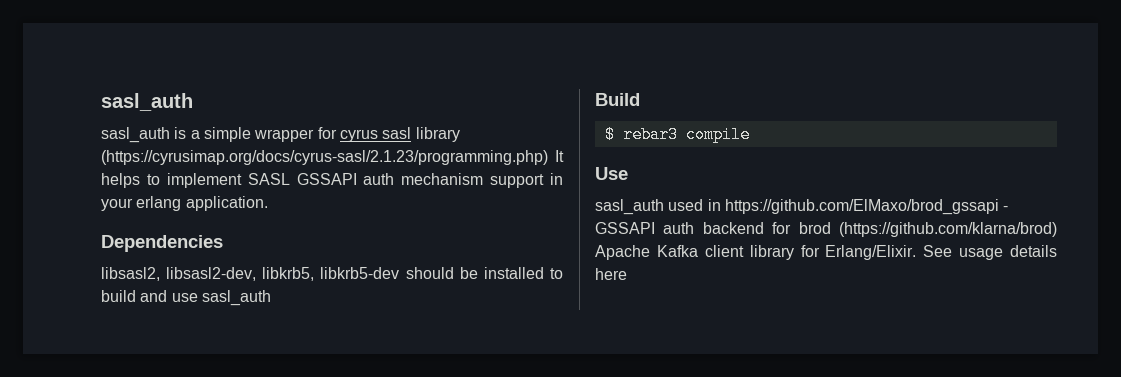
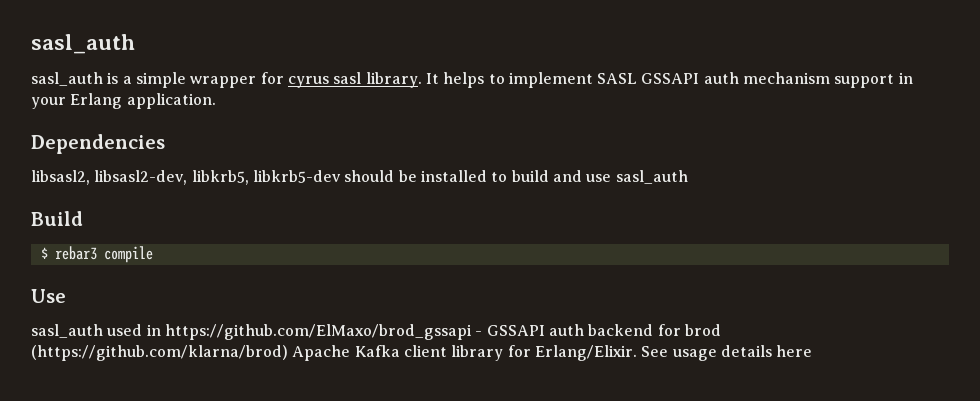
- sasl_auth is a simple wrapper for cyrus sasl library (https://cyrusimap.org/docs/cyrus-sasl/2.1.23/programming.php) It helps to implement SASL GSSAPI auth mechanism support in your erlang application.
+ sasl_auth is a simple wrapper for cyrus sasl library. It helps to implement SASL GSSAPI auth mechanism support in your Erlang application.

